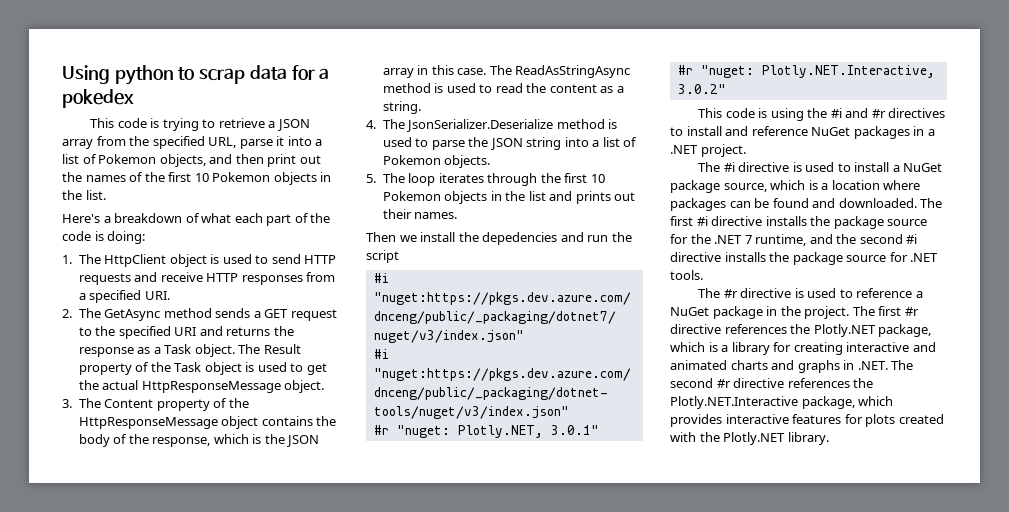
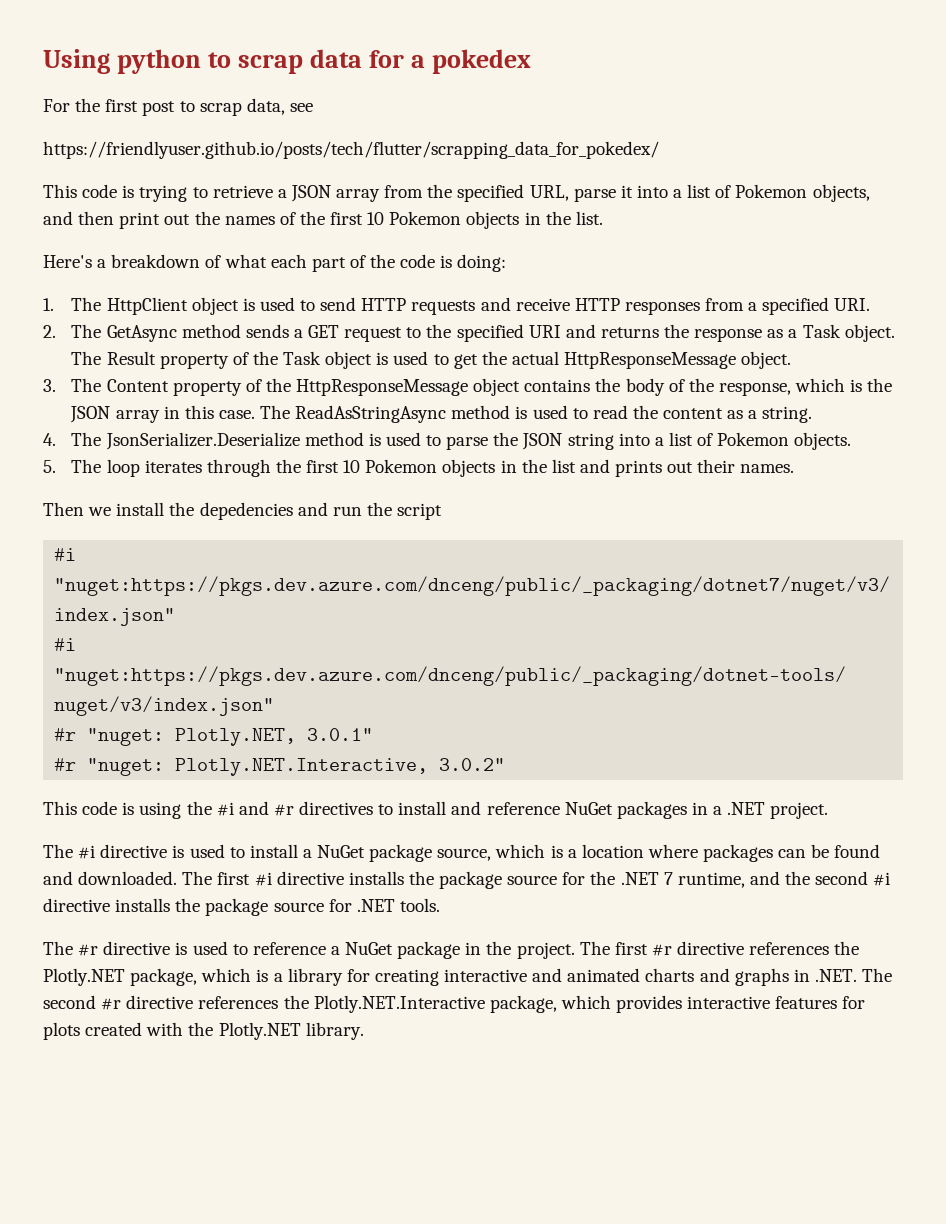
+ For the first post to scrap data, see
+ https://friendlyuser.github.io/posts/tech/flutter/scrapping_data_for_pokedex/

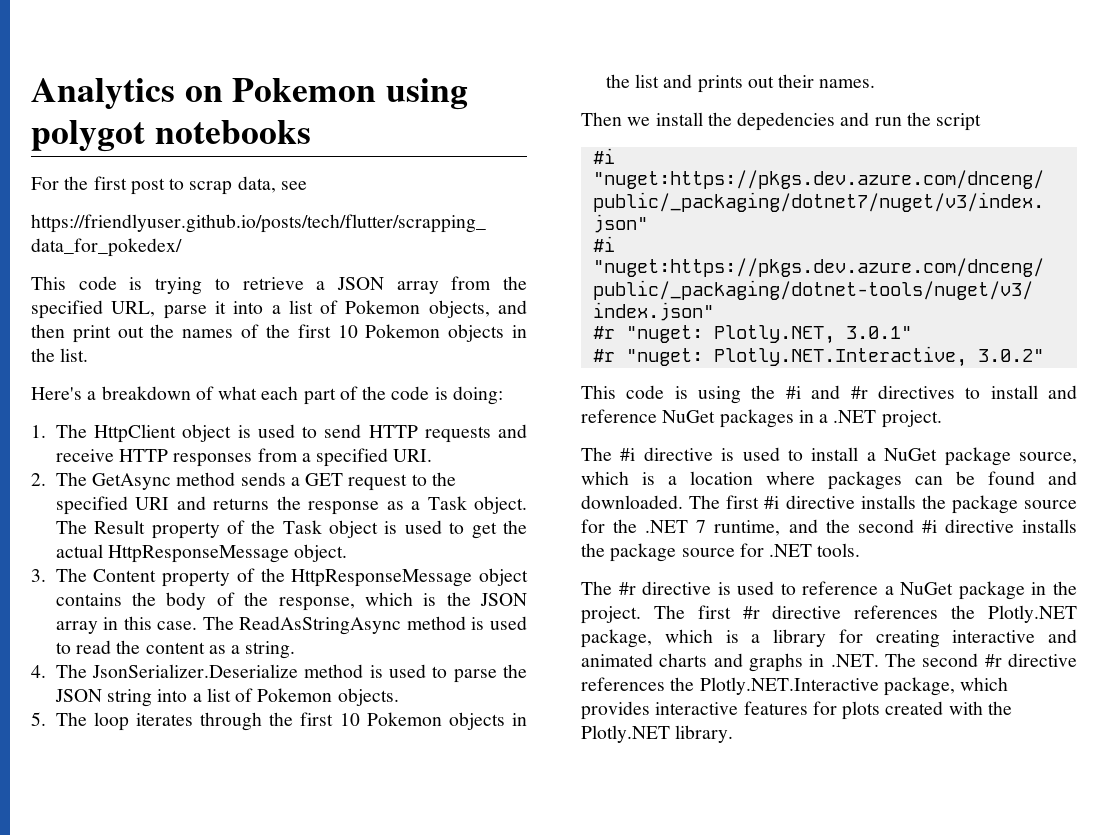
- Using python to scrap data for a pokedex
+ Analytics on Pokemon using polygot notebooks

